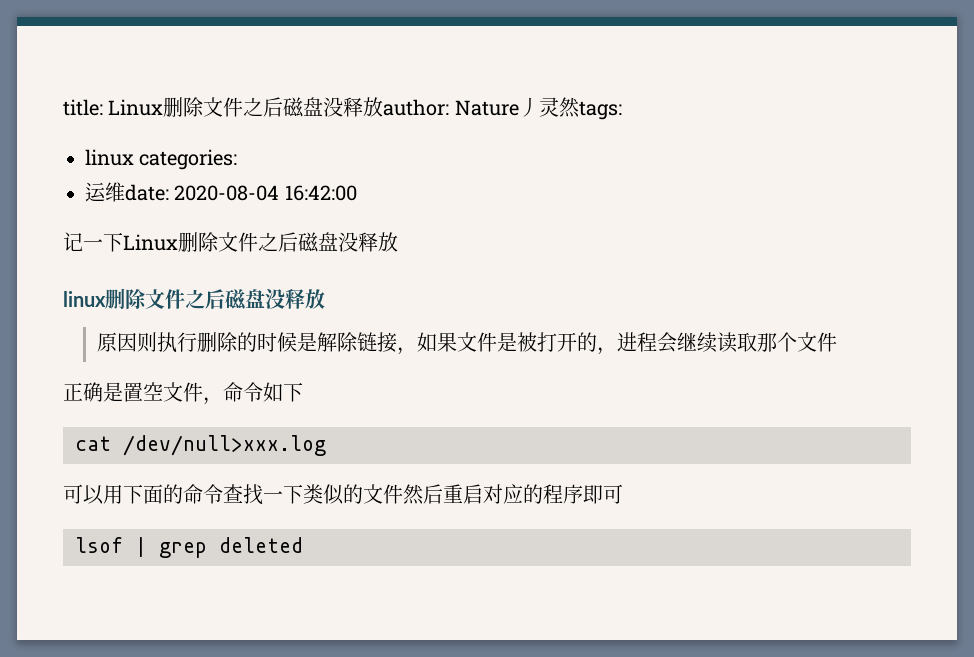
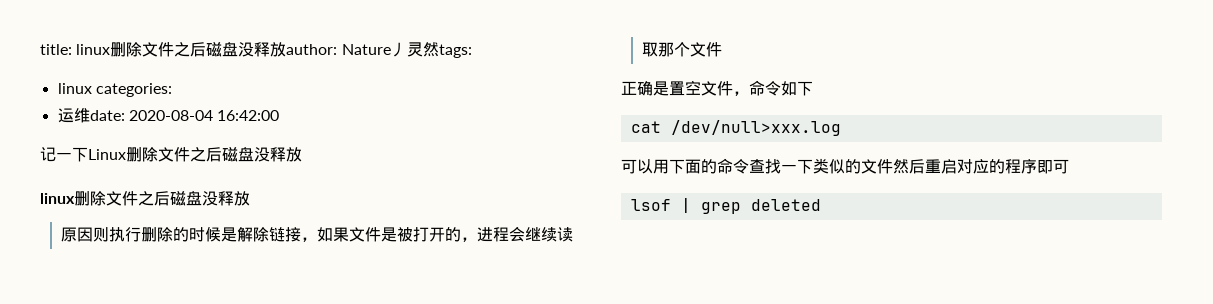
- title: Linux删除文件之后磁盘没释放author: Nature丿灵然tags:
+ title: linux删除文件之后磁盘没释放author: Nature丿灵然tags:

